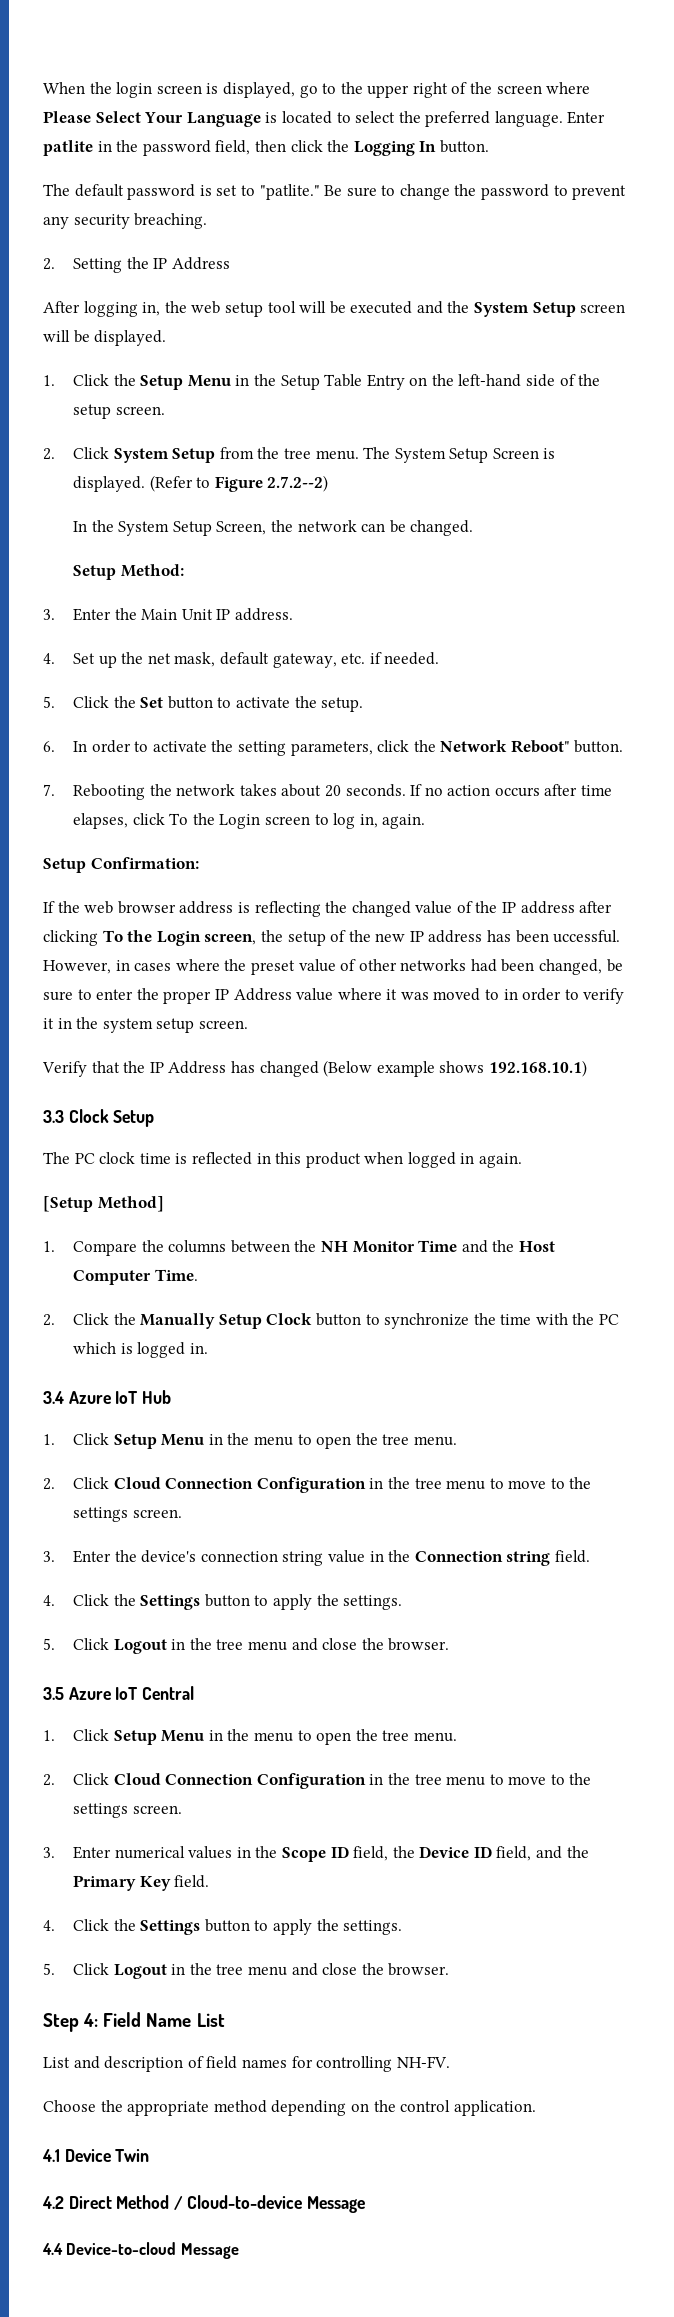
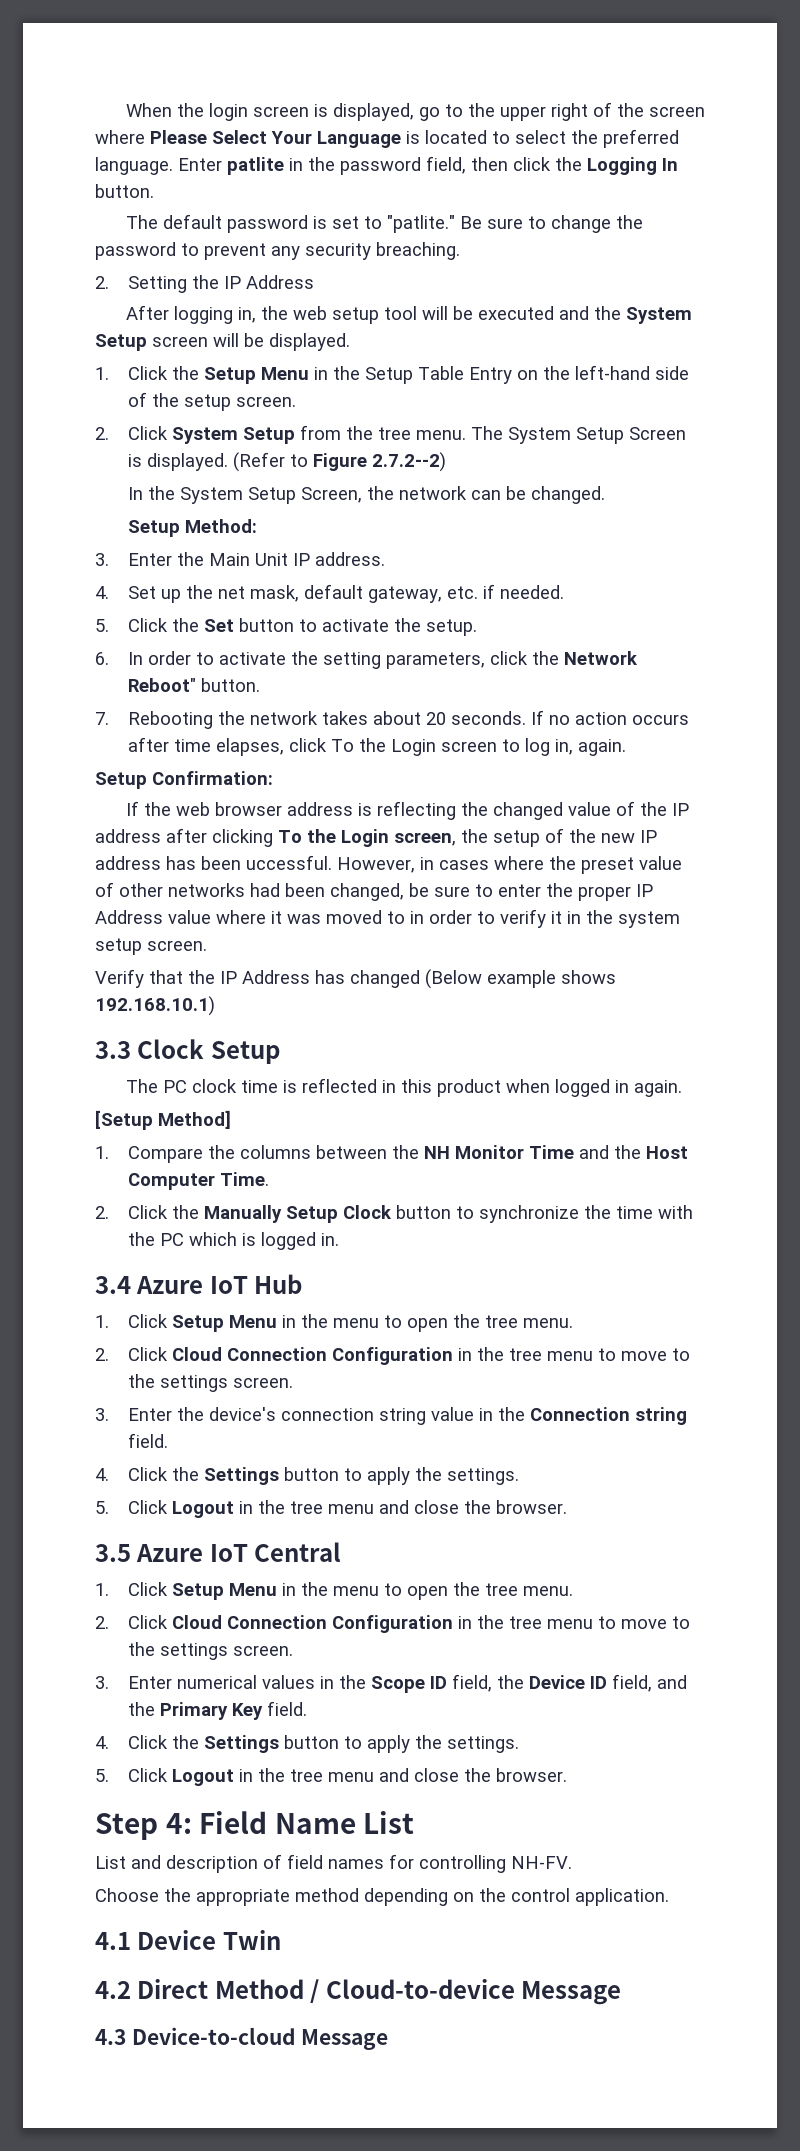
- 4.4 Device-to-cloud Message
+ 4.3 Device-to-cloud Message

